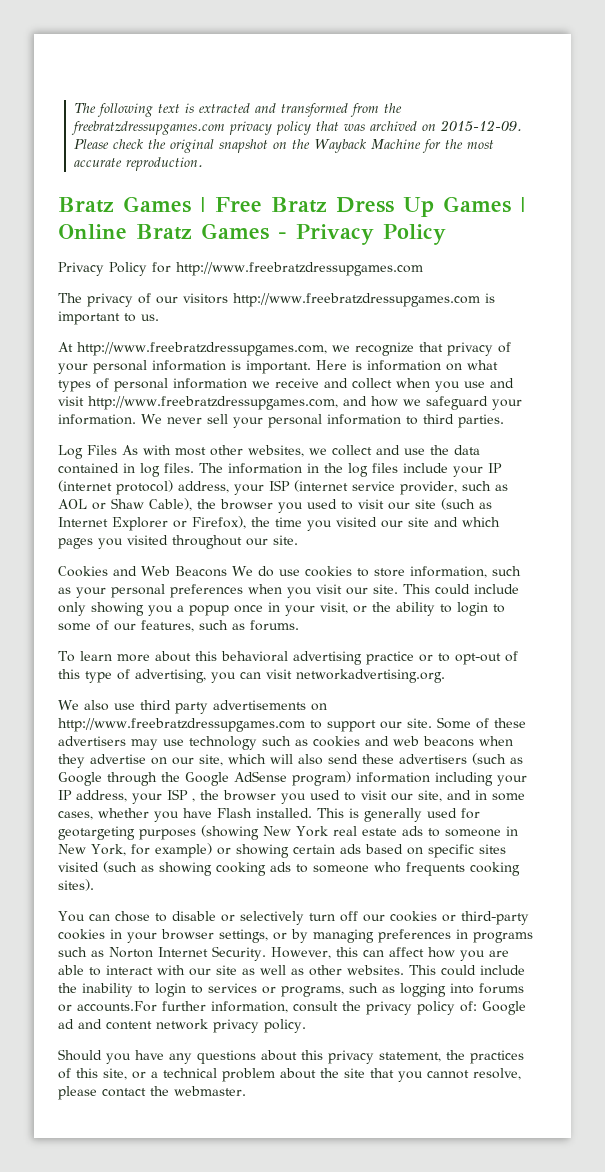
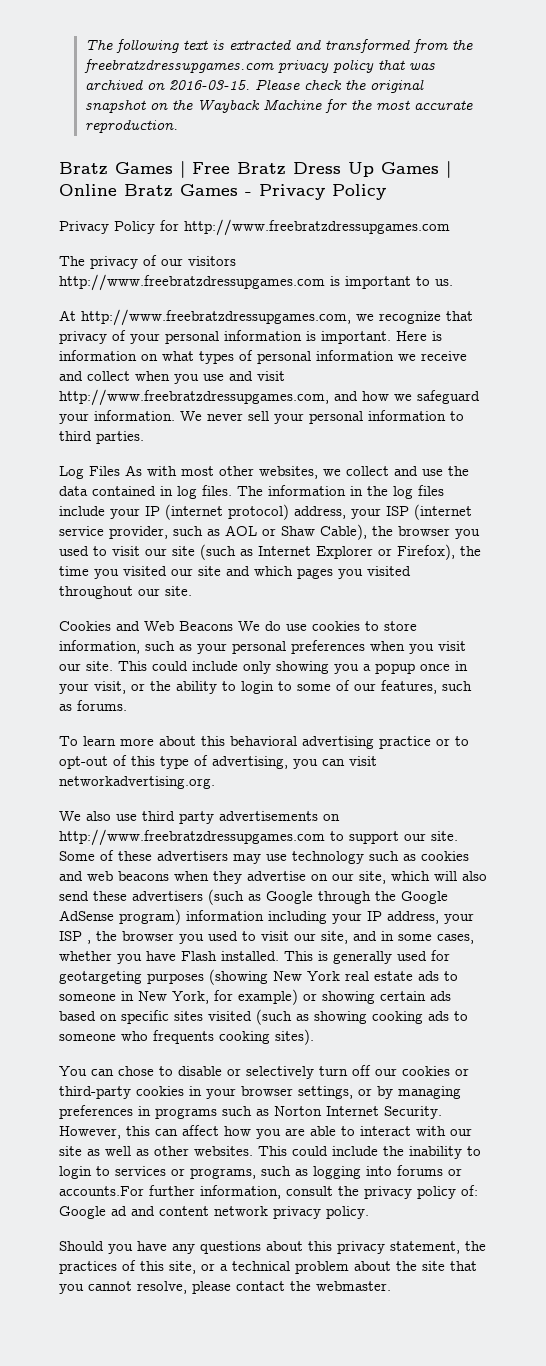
- The following text is extracted and transformed from the freebratzdressupgames.com privacy policy that was archived on 2015-12-09.
+ The following text is extracted and transformed from the freebratzdressupgames.com privacy policy that was archived on 2016-03-15.

